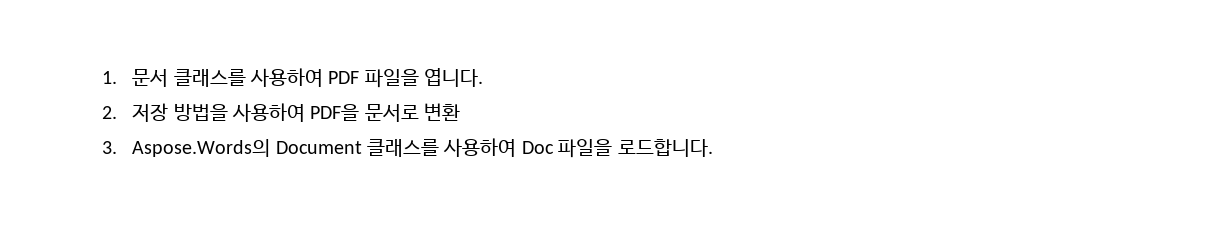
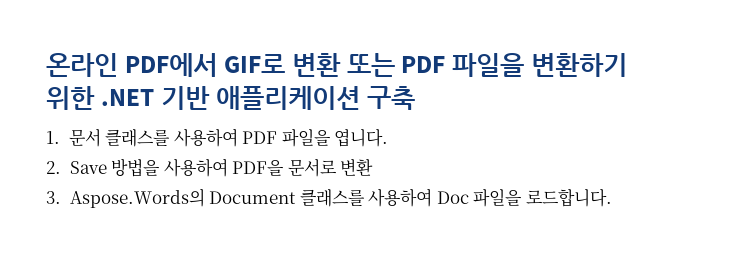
+ 온라인 PDF에서 GIF로 변환 또는 PDF 파일을 변환하기 위한 .NET 기반 애플리케이션 구축
- 2. 저장 방법을 사용하여 PDF을 문서로 변환
+ 2. Save 방법을 사용하여 PDF을 문서로 변환

